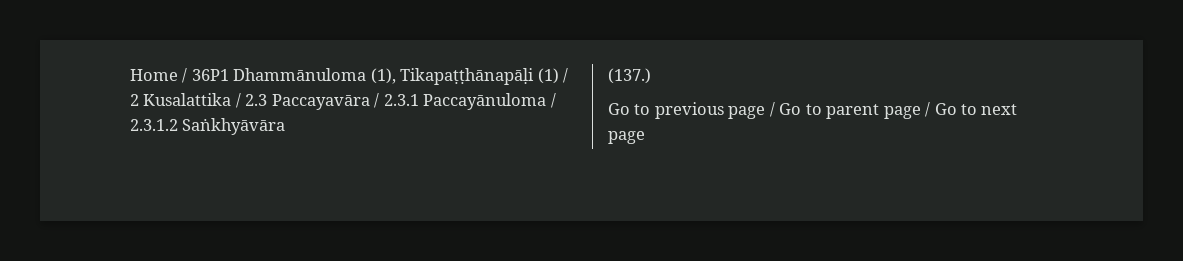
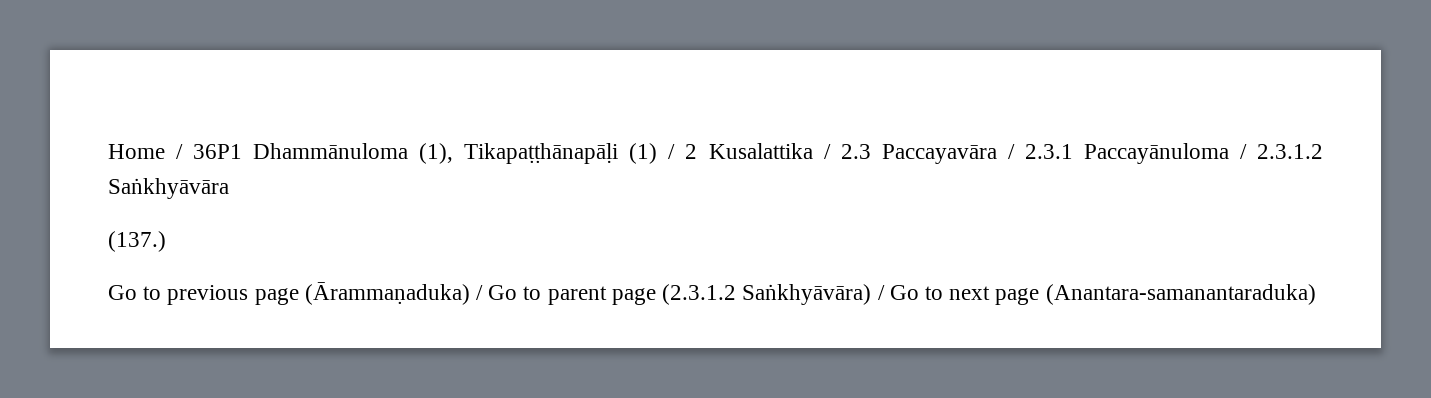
- Go to previous page / Go to parent page / Go to next page
+ Go to previous page (Ārammaṇaduka) / Go to parent page (2.3.1.2 Saṅkhyāvāra) / Go to next page (Anantara-samanantaraduka)

